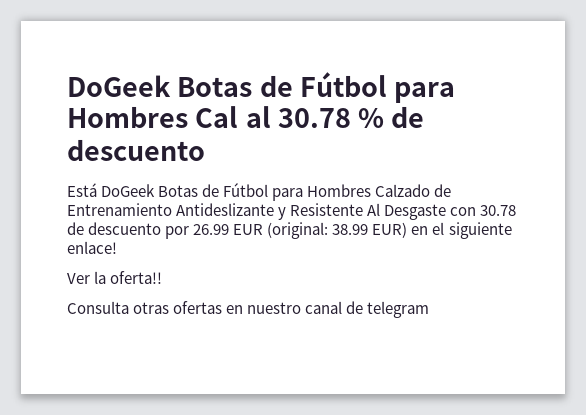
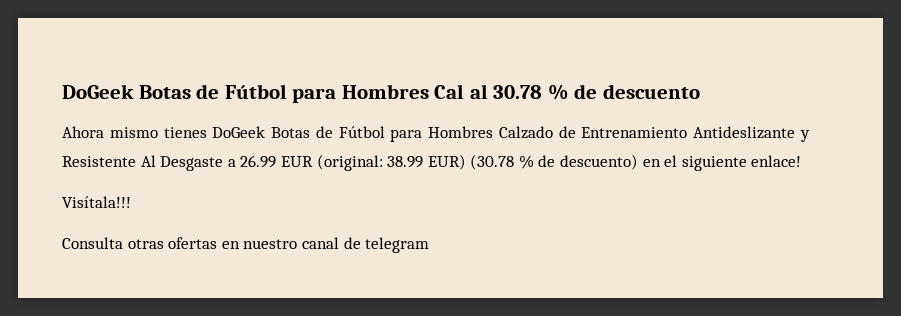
- Está DoGeek Botas de Fútbol para Hombres Calzado de Entrenamiento Antideslizante y Resistente Al Desgaste con 30.78 de descuento por 26.99 EUR (original: 38.99 EUR) en el siguiente enlace!
+ Ahora mismo tienes DoGeek Botas de Fútbol para Hombres Calzado de Entrenamiento Antideslizante y Resistente Al Desgaste a 26.99 EUR (original: 38.99 EUR) (30.78 % de descuento) en el siguiente enlace!
- Ver la oferta!!
+ Visítala!!!

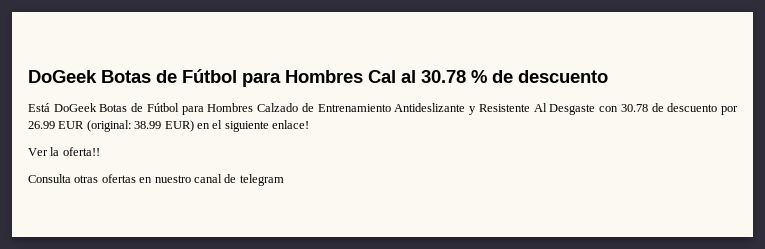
- Ahora mismo tienes DoGeek Botas de Fútbol para Hombres Calzado de Entrenamiento Antideslizante y Resistente Al Desgaste a 26.99 EUR (original: 38.99 EUR) (30.78 % de descuento) en el siguiente enlace!
+ Está DoGeek Botas de Fútbol para Hombres Calzado de Entrenamiento Antideslizante y Resistente Al Desgaste con 30.78 de descuento por 26.99 EUR (original: 38.99 EUR) en el siguiente enlace!
- Visítala!!!
+ Ver la oferta!!

